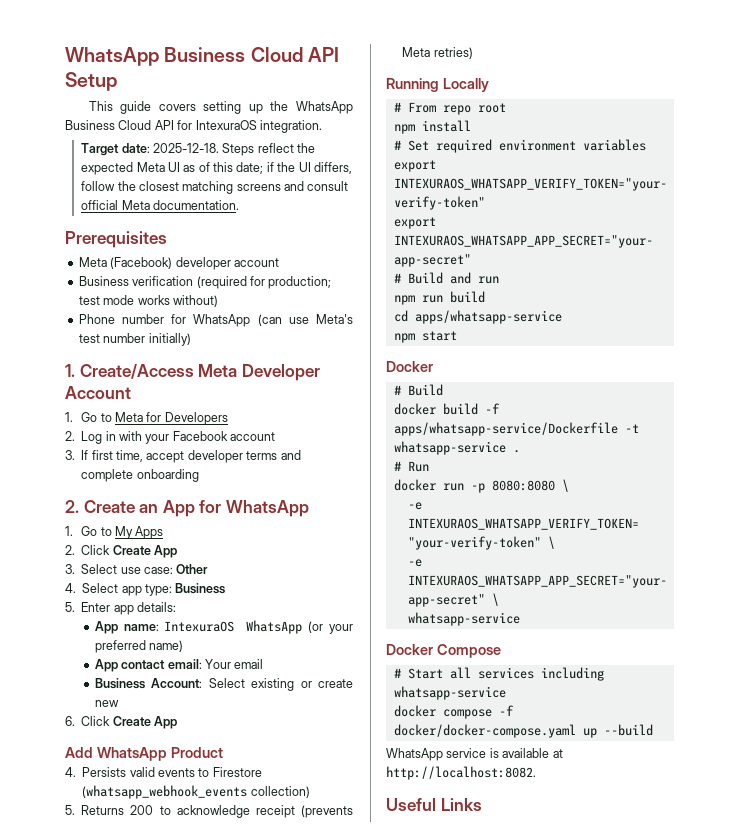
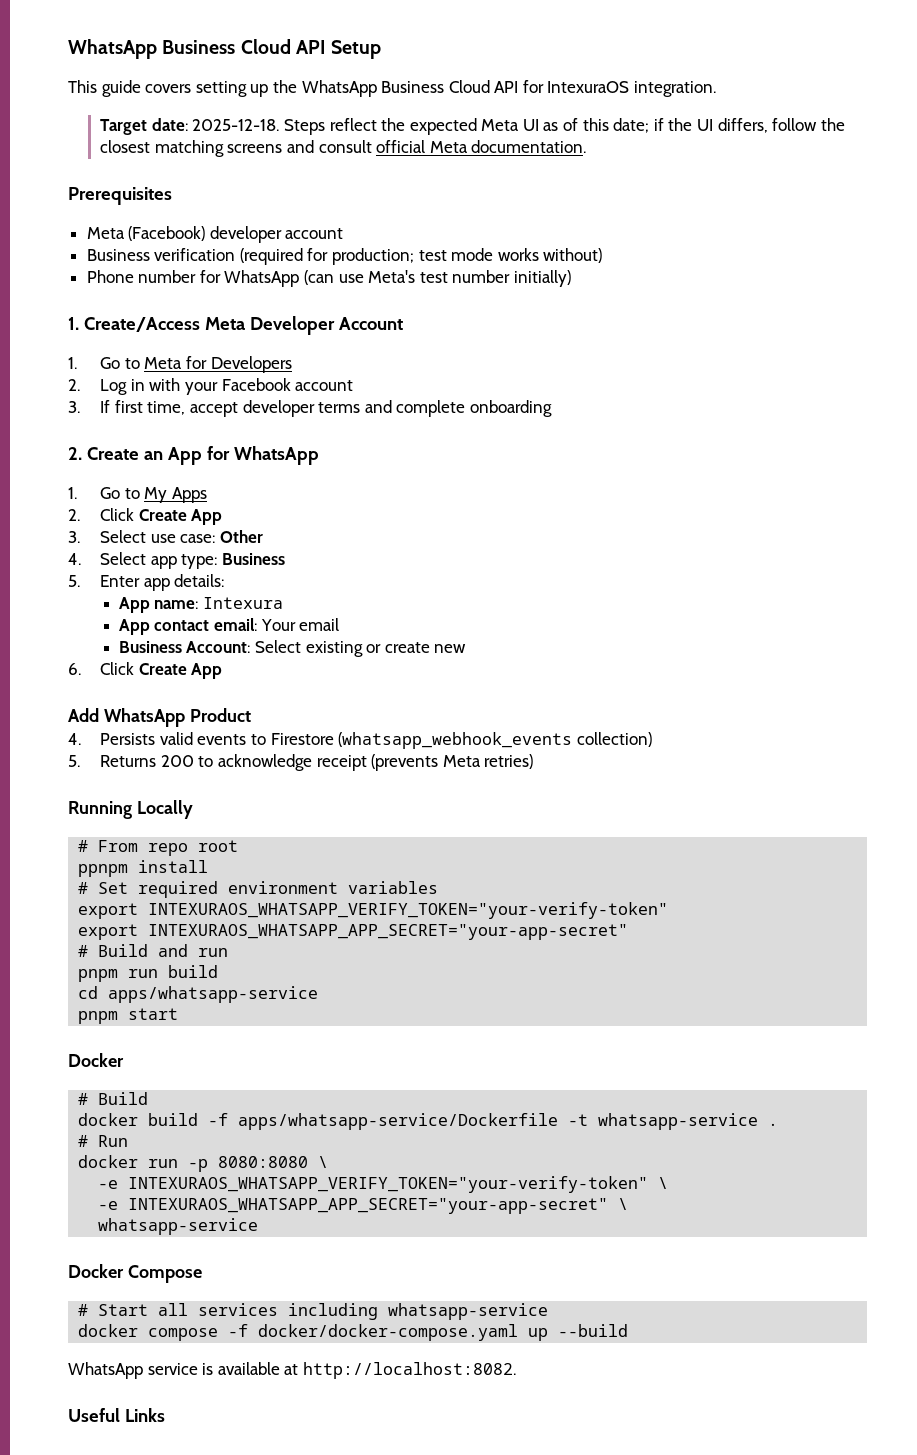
- App name: IntexuraOS WhatsApp (or your preferred name)
+ App name: Intexura
- npm install
+ ppnpm install
- npm run build
+ pnpm run build
- npm start
+ pnpm start

